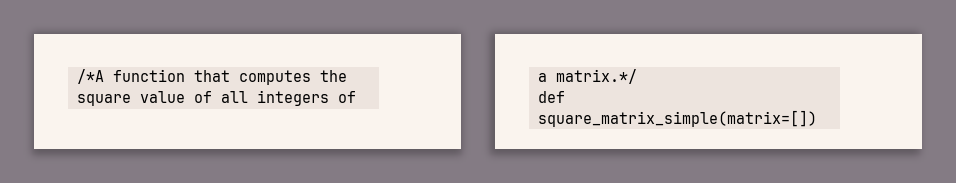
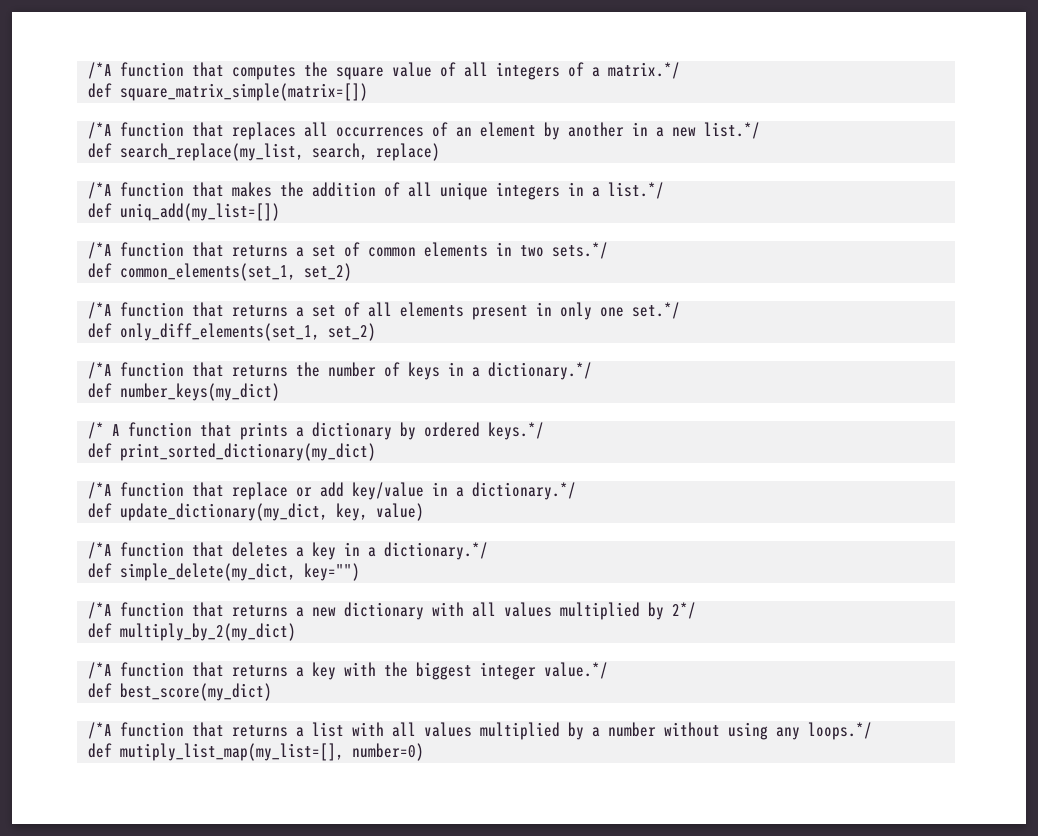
+ /*A function that replaces all occurrences of an element by another in a new list.*/
+ def search_replace(my_list, search, replace)
+ /*A function that makes the addition of all unique integers in a list.*/
+ def uniq_add(my_list=[])
+ /*A function that returns a set of common elements in two sets.*/
+ def common_elements(set_1, set_2)
+ /*A function that returns a set of all elements present in only one set.*/
+ def only_diff_elements(set_1, set_2)
+ /*A function that returns the number of keys in a dictionary.*/
+ def number_keys(my_dict)
+ /* A function that prints a dictionary by ordered keys.*/
+ def print_sorted_dictionary(my_dict)
+ /*A function that replace or add key/value in a dictionary.*/
+ def update_dictionary(my_dict, key, value)
+ /*A function that deletes a key in a dictionary.*/
+ def simple_delete(my_dict, key="")
+ /*A function that returns a new dictionary with all values multiplied by 2*/
+ def multiply_by_2(my_dict)
+ /*A function that returns a key with the biggest integer value.*/
+ def best_score(my_dict)
+ /*A function that returns a list with all values multiplied by a number without using any loops.*/
+ def mutiply_list_map(my_list=[], number=0)

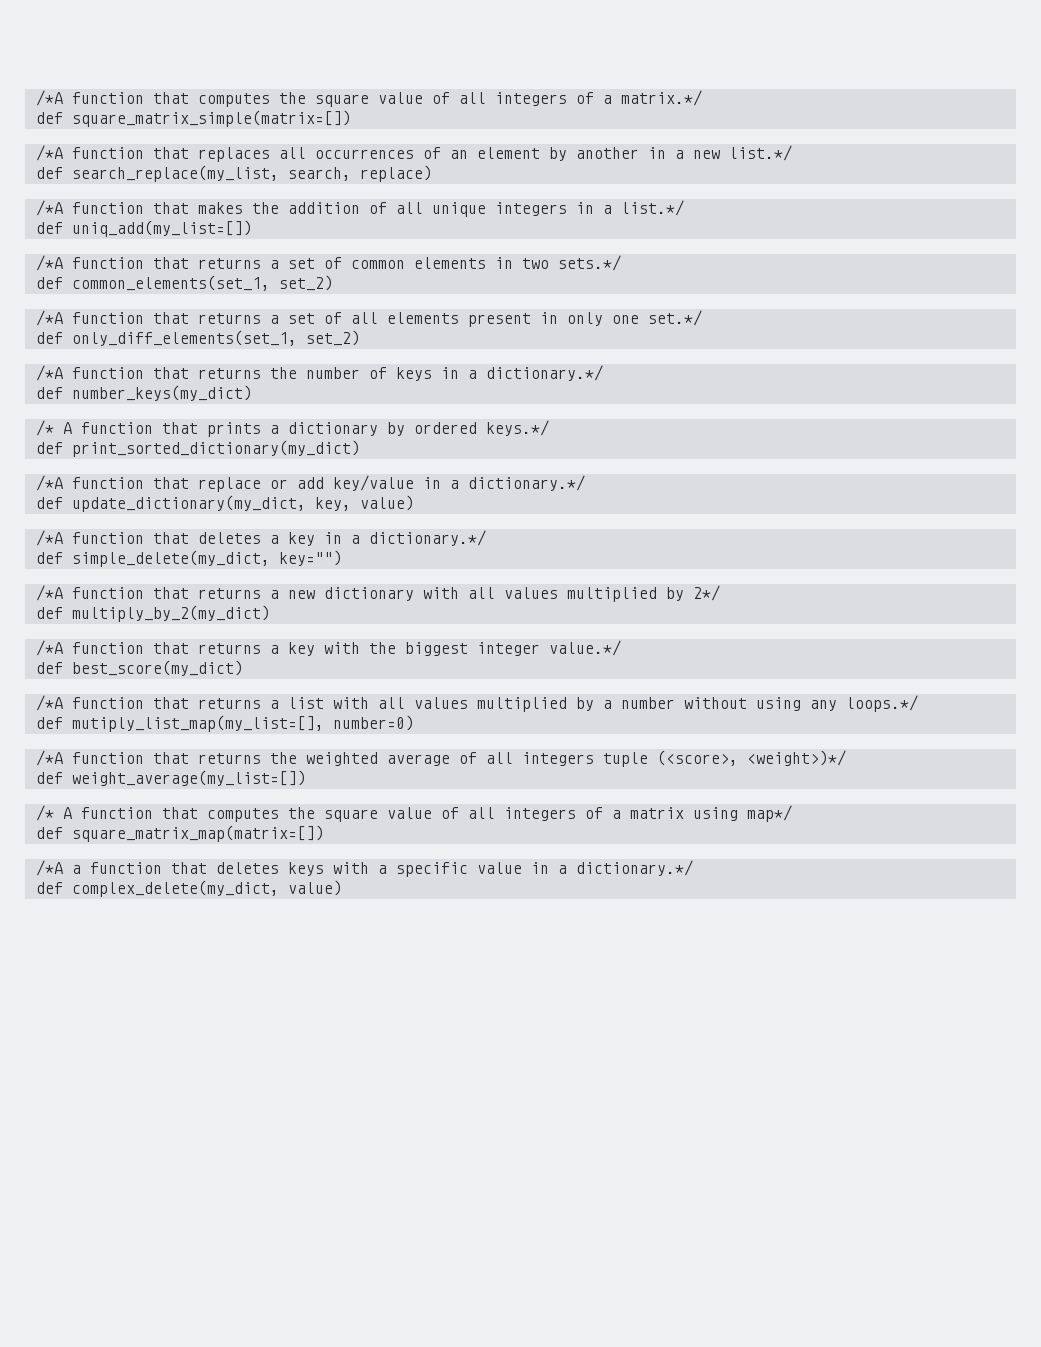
+ /*A function that returns the weighted average of all integers tuple (<score>, <weight>)*/
+ def weight_average(my_list=[])
+ /* A function that computes the square value of all integers of a matrix using map*/
+ def square_matrix_map(matrix=[])
+ /*A a function that deletes keys with a specific value in a dictionary.*/
+ def complex_delete(my_dict, value)

